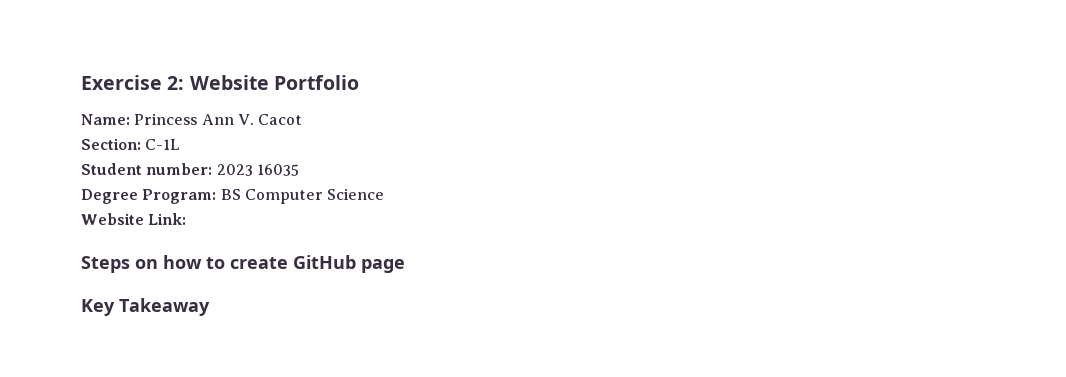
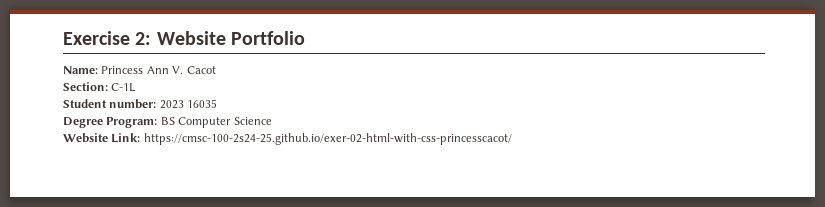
- Website Link:
- Steps on how to create GitHub page
- Key Takeaway
+ Website Link: https://cmsc-100-2s24-25.github.io/exer-02-html-with-css-princesscacot/

